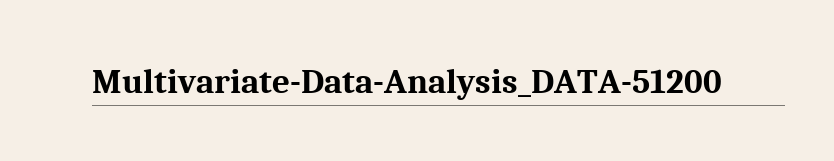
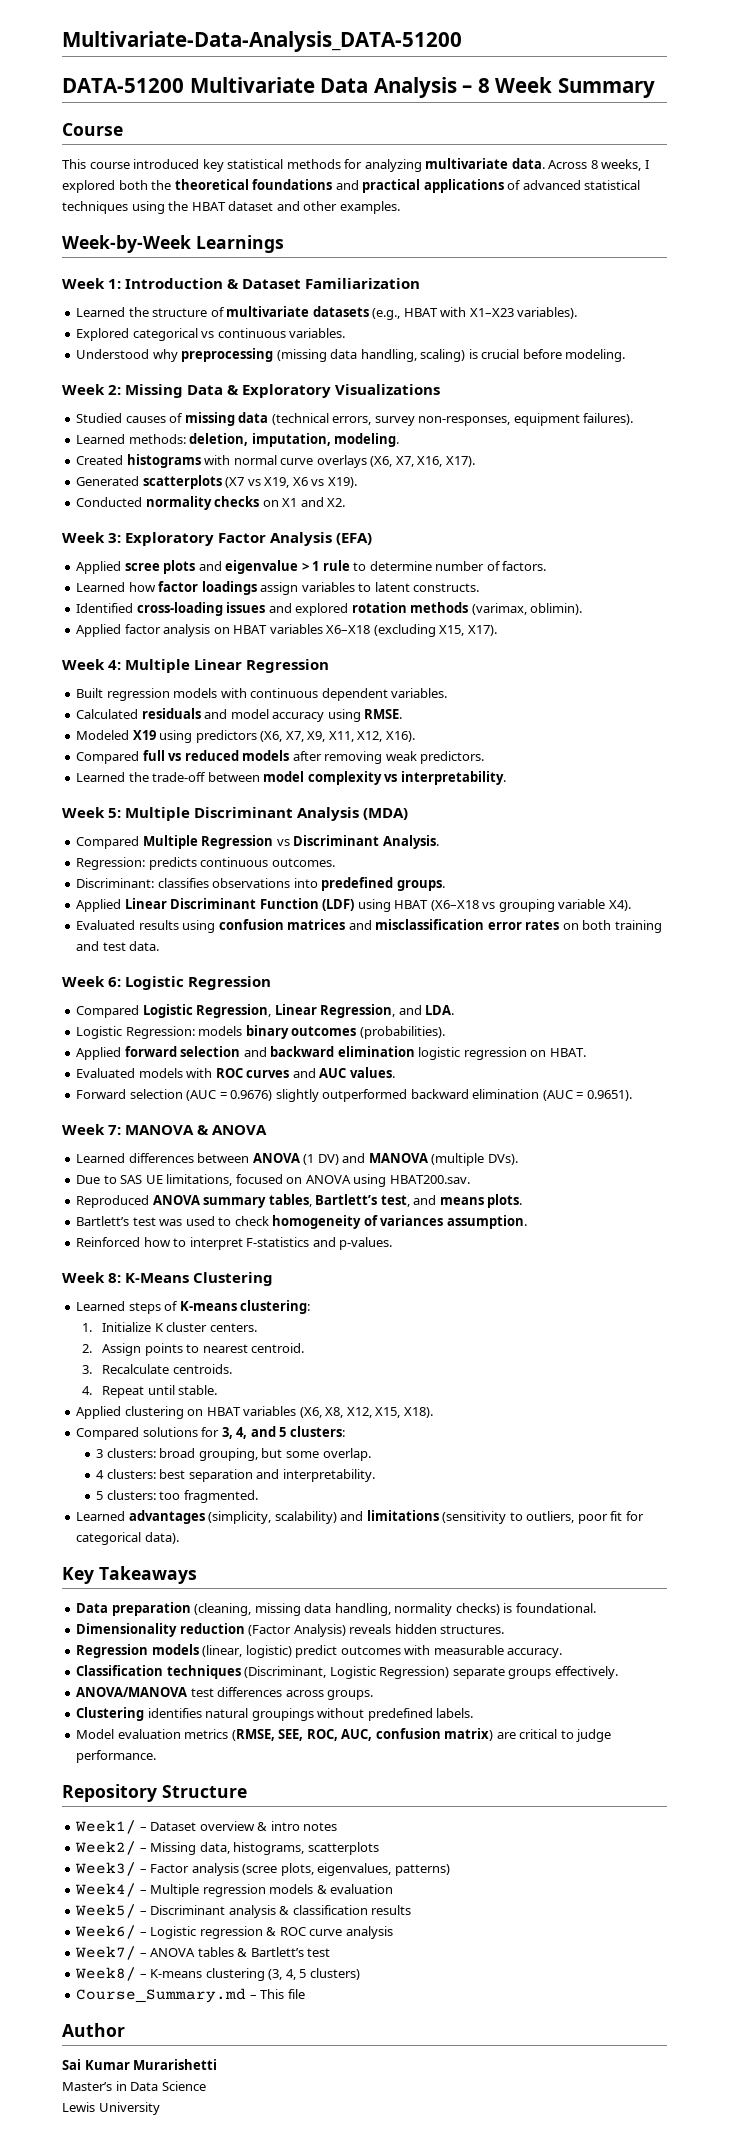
+ DATA-51200 Multivariate Data Analysis – 8 Week Summary
+ Course
+ This course introduced key statistical methods for analyzing multivariate data. Across 8 weeks, I explored both the theoretical foundations and practical applications of advanced statistical techniques using the HBAT dataset and other examples.
+ Week-by-Week Learnings
+ Week 1: Introduction & Dataset Familiarization
+ Learned the structure of multivariate datasets (e.g., HBAT with X1–X23 variables).
+ Explored categorical vs continuous variables.
+ Understood why preprocessing (missing data handling, scaling) is crucial before modeling.
+ Week 2: Missing Data & Exploratory Visualizations
+ Studied causes of missing data (technical errors, survey non-responses, equipment failures).
+ Learned methods: deletion, imputation, modeling.
+ Created histograms with normal curve overlays (X6, X7, X16, X17).
+ Generated scatterplots (X7 vs X19, X6 vs X19).
+ Conducted normality checks on X1 and X2.
+ Week 3: Exploratory Factor Analysis (EFA)
+ Applied scree plots and eigenvalue > 1 rule to determine number of factors.
+ Learned how factor loadings assign variables to latent constructs.
+ Identified cross-loading issues and explored rotation methods (varimax, oblimin).
+ Applied factor analysis on HBAT variables X6–X18 (excluding X15, X17).
+ Week 4: Multiple Linear Regression
+ Built regression models with continuous dependent variables.
+ Calculated residuals and model accuracy using RMSE.
+ Modeled X19 using predictors (X6, X7, X9, X11, X12, X16).
+ Compared full vs reduced models after removing weak predictors.
+ Learned the trade-off between model complexity vs interpretability.
+ Week 5: Multiple Discriminant Analysis (MDA)
+ Compared Multiple Regression vs Discriminant Analysis.
+ Regression: predicts continuous outcomes.
+ Discriminant: classifies observations into predefined groups.
+ Applied Linear Discriminant Function (LDF) using HBAT (X6–X18 vs grouping variable X4).
+ Evaluated results using confusion matrices and misclassification error rates on both training and test data.
+ Week 6: Logistic Regression
+ Compared Logistic Regression, Linear Regression, and LDA.
+ Logistic Regression: models binary outcomes (probabilities).
+ Applied forward selection and backward elimination logistic regression on HBAT.
+ Evaluated models with ROC curves and AUC values.
+ Forward selection (AUC = 0.9676) slightly outperformed backward elimination (AUC = 0.9651).
+ Week 7: MANOVA & ANOVA
+ Learned differences between ANOVA (1 DV) and MANOVA (multiple DVs).
+ Due to SAS UE limitations, focused on ANOVA using HBAT200.sav.
+ Reproduced ANOVA summary tables, Bartlett’s test, and means plots.
+ Bartlett’s test was used to check homogeneity of variances assumption.
+ Reinforced how to interpret F-statistics and p-values.
+ Week 8: K-Means Clustering
+ Learned steps of K-means clustering:
+ 1. Initialize K cluster centers.
+ 2. Assign points to nearest centroid.
+ 3. Recalculate centroids.
+ 4. Repeat until stable.
+ Applied clustering on HBAT variables (X6, X8, X12, X15, X18).
+ Compared solutions for 3, 4, and 5 clusters:
+ 3 clusters: broad grouping, but some overlap.
+ 4 clusters: best separation and interpretability.
+ 5 clusters: too fragmented.
+ Learned advantages (simplicity, scalability) and limitations (sensitivity to outliers, poor fit for categorical data).
+ Key Takeaways
+ Data preparation (cleaning, missing data handling, normality checks) is foundational.
+ Dimensionality reduction (Factor Analysis) reveals hidden structures.
+ Regression models (linear, logistic) predict outcomes with measurable accuracy.
+ Classification techniques (Discriminant, Logistic Regression) separate groups effectively.
+ ANOVA/MANOVA test differences across groups.
+ Clustering identifies natural groupings without predefined labels.
+ Model evaluation metrics (RMSE, SEE, ROC, AUC, confusion matrix) are critical to judge performance.
+ Repository Structure
+ Week1/ – Dataset overview & intro notes
+ Week2/ – Missing data, histograms, scatterplots
+ Week3/ – Factor analysis (scree plots, eigenvalues, patterns)
+ Week4/ – Multiple regression models & evaluation
+ Week5/ – Discriminant analysis & classification results
+ Week6/ – Logistic regression & ROC curve analysis
+ Week7/ – ANOVA tables & Bartlett’s test
+ Week8/ – K-means clustering (3, 4, 5 clusters)
+ Course_Summary.md – This file
+ Author
+ Sai Kumar Murarishetti
+ Master’s in Data Science
+ Lewis University

